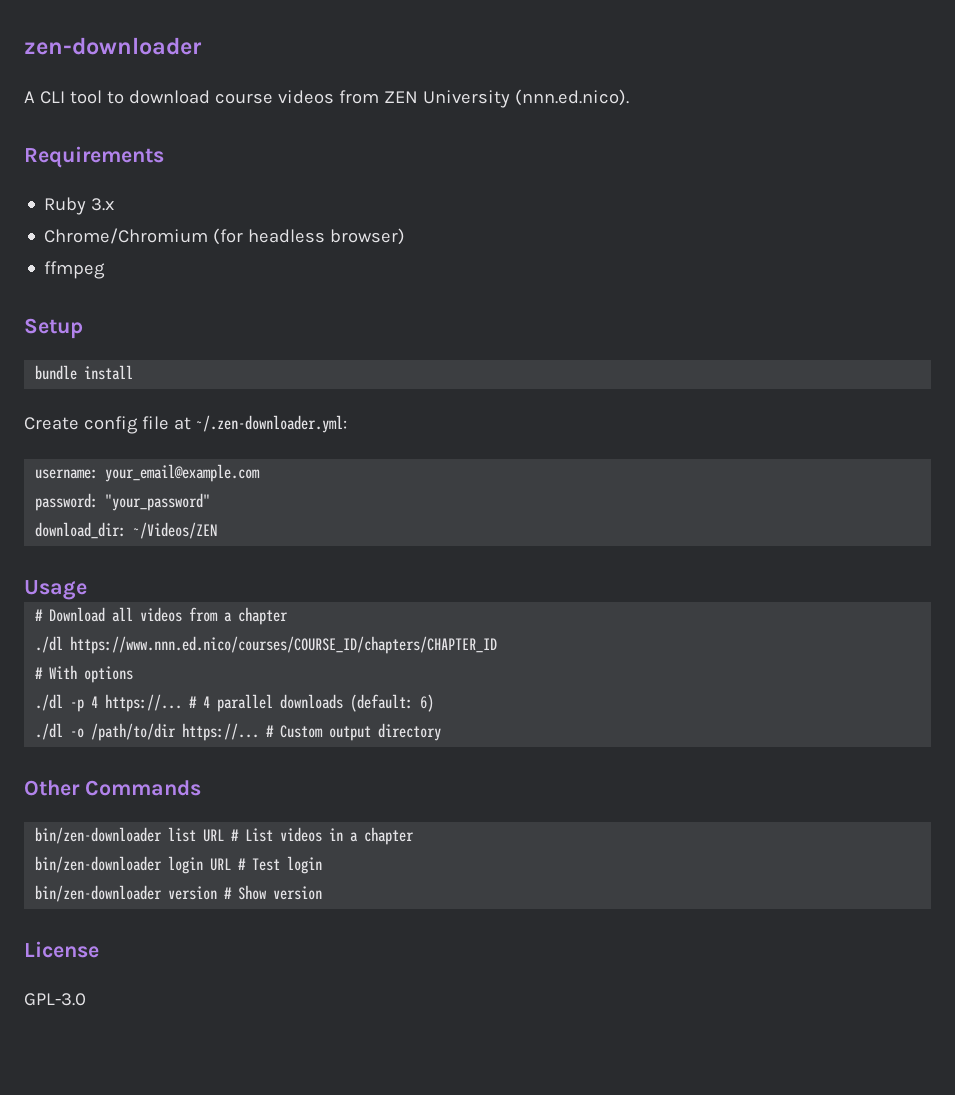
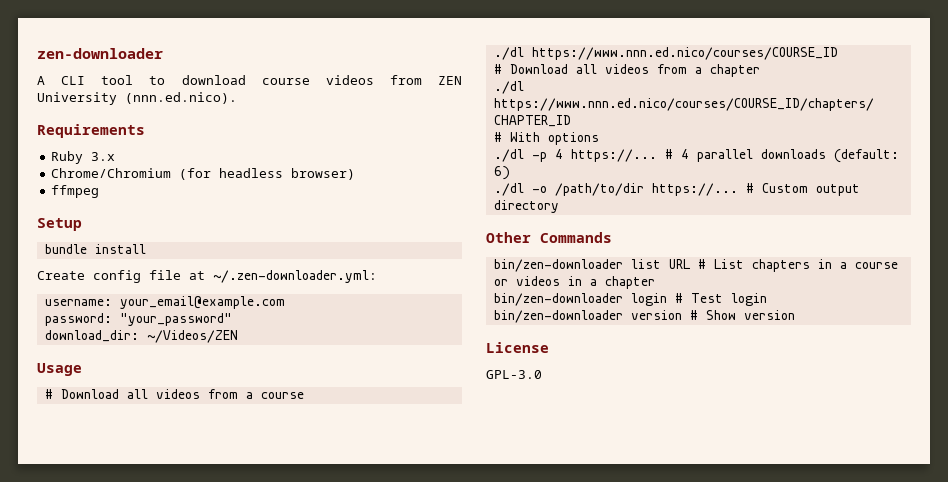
+ # Download all videos from a course
+ ./dl https://www.nnn.ed.nico/courses/COURSE_ID
- bin/zen-downloader list URL # List videos in a chapter
+ bin/zen-downloader list URL # List chapters in a course or videos in a chapter
- bin/zen-downloader login URL # Test login
+ bin/zen-downloader login # Test login

